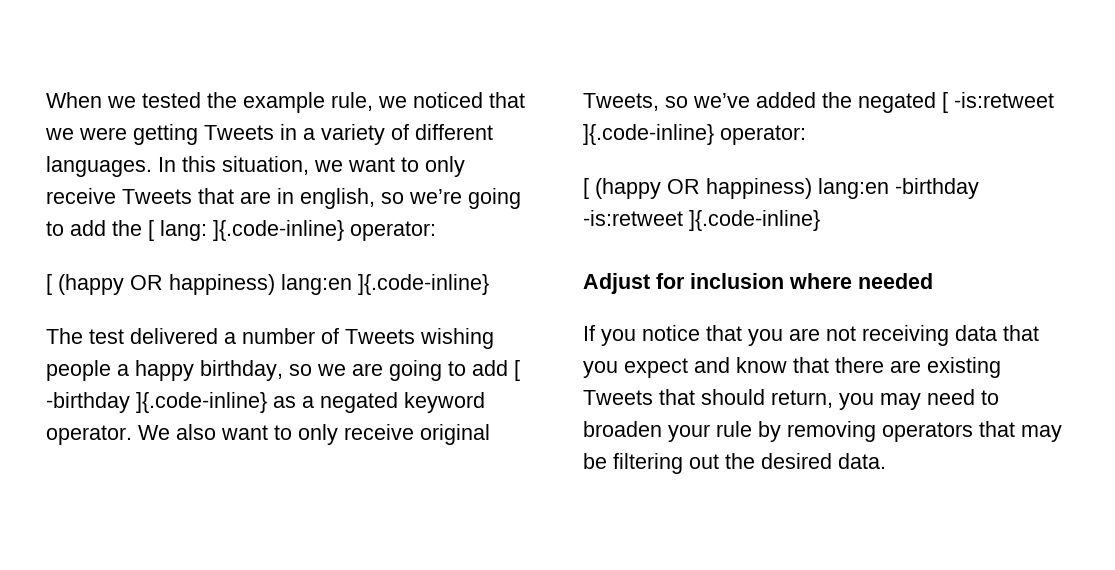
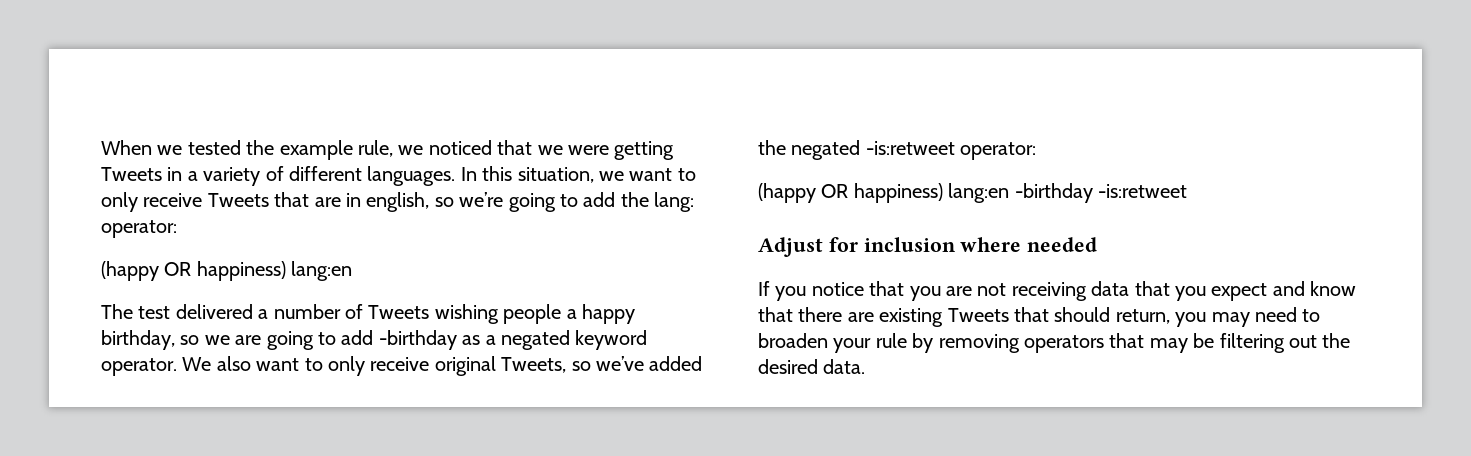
- In this situation, we want to only receive Tweets that are in english, so we’re going to add the [ lang: ]{.code-inline} operator:
- [ (happy OR happiness) lang:en ]{.code-inline}
+ In this situation, we want to only receive Tweets that are in english, so we’re going to add the lang: operator:
+ (happy OR happiness) lang:en
- The test delivered a number of Tweets wishing people a happy birthday, so we are going to add [ -birthday ]{.code-inline} as a negated keyword operator.
+ The test delivered a number of Tweets wishing people a happy birthday, so we are going to add -birthday as a negated keyword operator.
- We also want to only receive original Tweets, so we’ve added the negated [ -is:retweet ]{.code-inline} operator:
- [ (happy OR happiness) lang:en -birthday -is:retweet ]{.code-inline}
+ We also want to only receive original Tweets, so we’ve added the negated -is:retweet operator:
+ (happy OR happiness) lang:en -birthday -is:retweet

